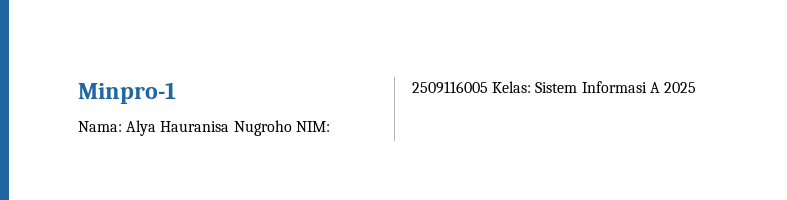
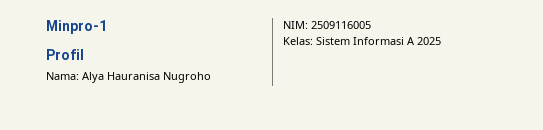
+ Profil
- Nama: Alya Hauranisa Nugroho NIM: 2509116005 Kelas: Sistem Informasi A 2025
+ Nama: Alya Hauranisa Nugroho
+ NIM: 2509116005
+ Kelas: Sistem Informasi A 2025

